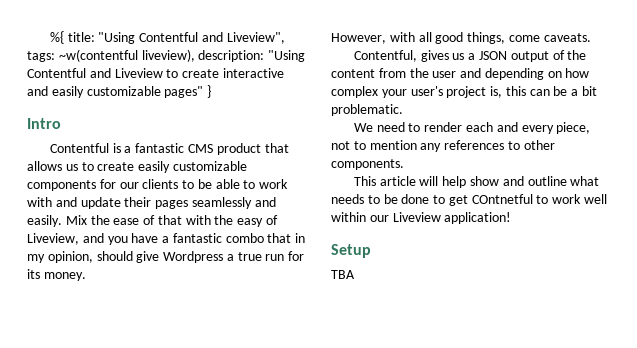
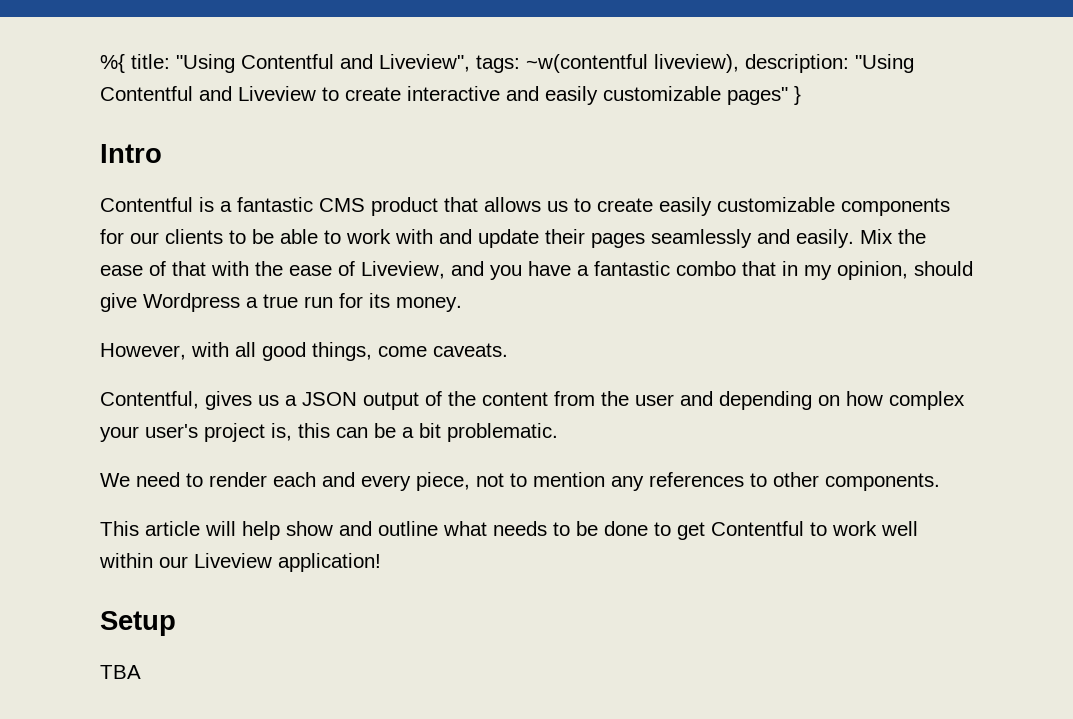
- Mix the ease of that with the easy of Liveview, and you have a fantastic combo that in my opinion, should give Wordpress a true run for its money.
+ Mix the ease of that with the ease of Liveview, and you have a fantastic combo that in my opinion, should give Wordpress a true run for its money.
- This article will help show and outline what needs to be done to get COntnetful to work well within our Liveview application!
+ This article will help show and outline what needs to be done to get Contentful to work well within our Liveview application!

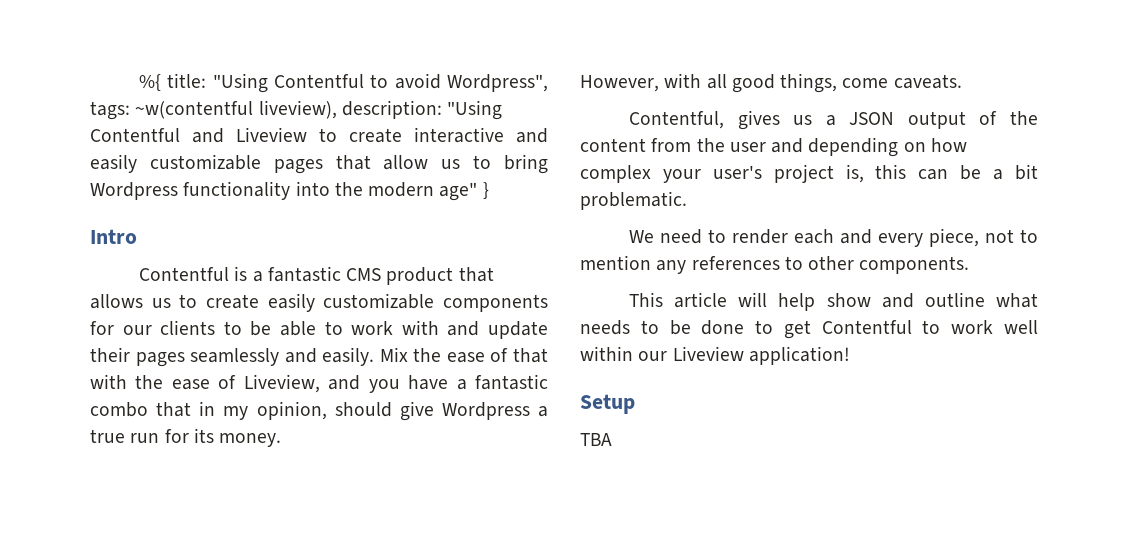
- %{ title: "Using Contentful and Liveview", tags: ~w(contentful liveview), description: "Using Contentful and Liveview to create interactive and easily customizable pages" }
+ %{ title: "Using Contentful to avoid Wordpress", tags: ~w(contentful liveview), description: "Using Contentful and Liveview to create interactive and easily customizable pages that allow us to bring Wordpress functionality into the modern age" }

